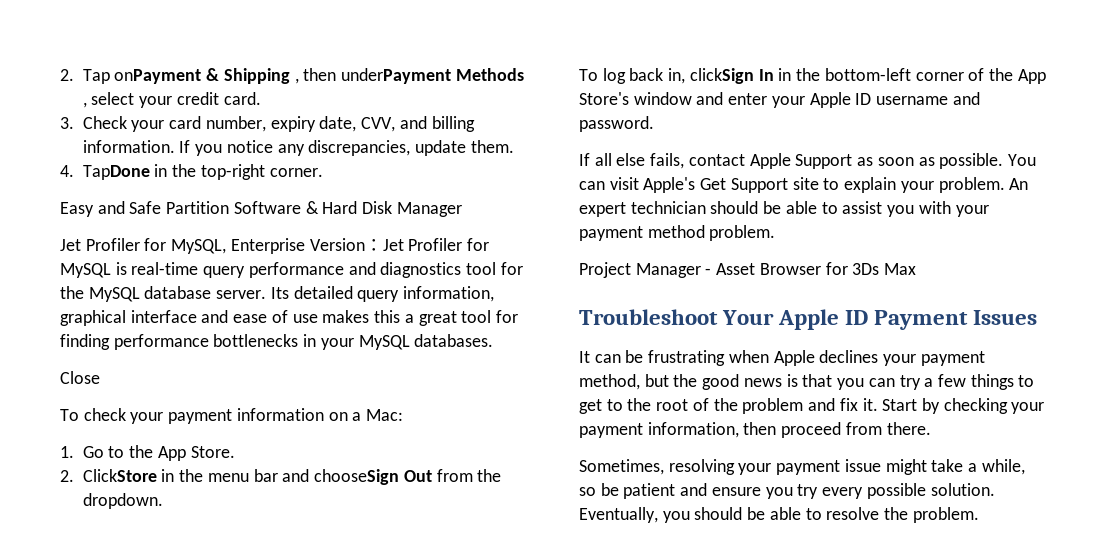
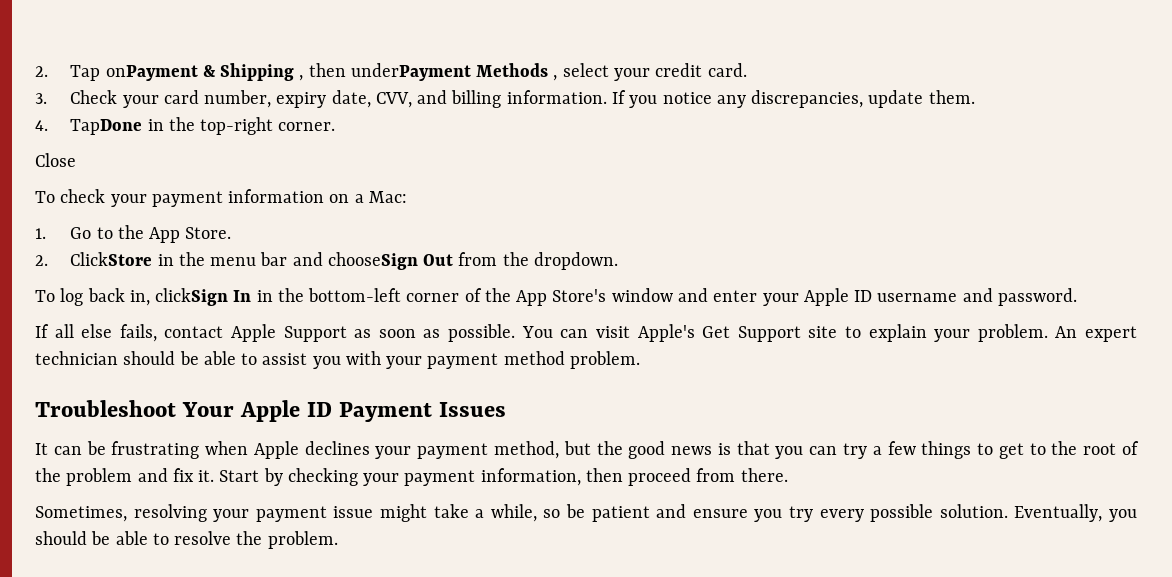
- Easy and Safe Partition Software & Hard Disk Manager
- Jet Profiler for MySQL, Enterprise Version：Jet Profiler for MySQL is real-time query performance and diagnostics tool for the MySQL database server. Its detailed query information, graphical interface and ease of use makes this a great tool for finding performance bottlenecks in your MySQL databases.
- Project Manager - Asset Browser for 3Ds Max

